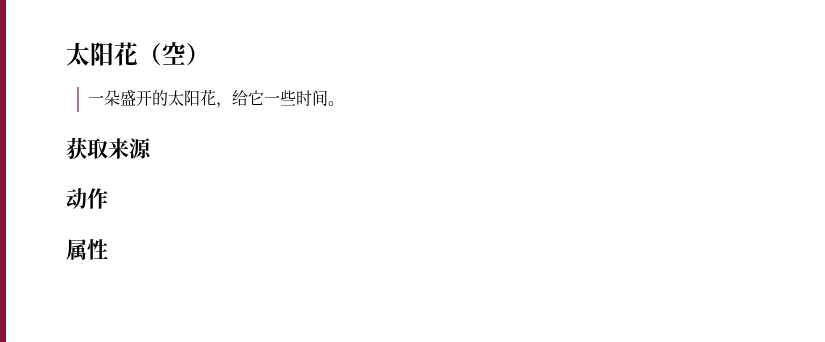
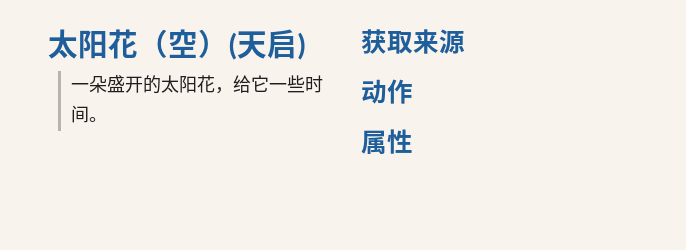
- 太阳花（空）
+ 太阳花（空）(天启)

